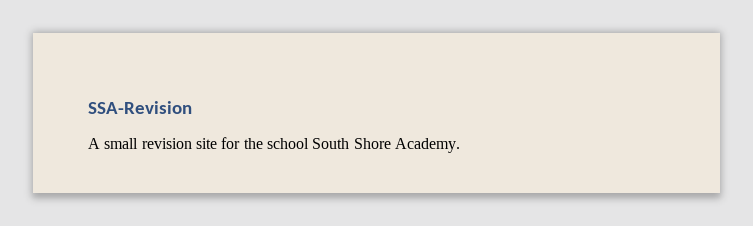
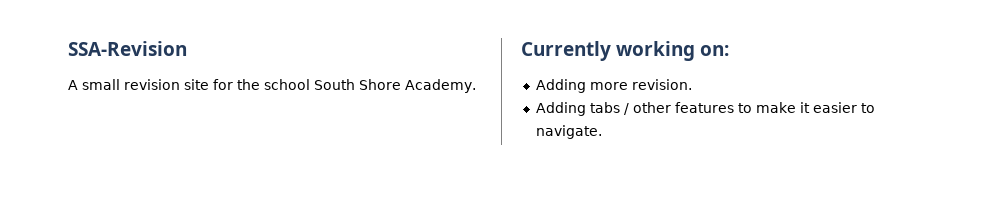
+ Currently working on:
+ Adding more revision.
+ Adding tabs / other features to make it easier to navigate.

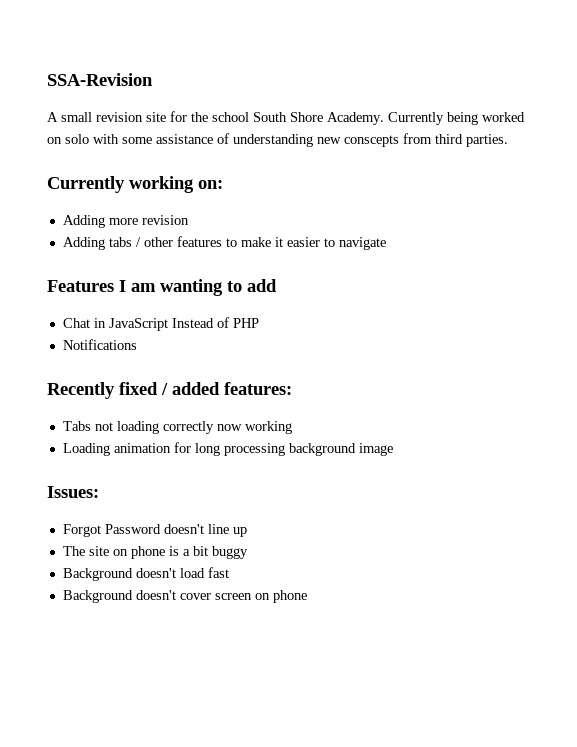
+ Currently being worked on solo with some assistance of understanding new conscepts from third parties.
- Adding more revision.
+ Adding more revision
- Adding tabs / other features to make it easier to navigate.
+ Adding tabs / other features to make it easier to navigate
+ Features I am wanting to add
+ Chat in JavaScript Instead of PHP
+ Notifications
+ Recently fixed / added features:
+ Tabs not loading correctly now working
+ Loading animation for long processing background image
+ Issues:
+ Forgot Password doesn't line up
+ The site on phone is a bit buggy
+ Background doesn't load fast
+ Background doesn't cover screen on phone

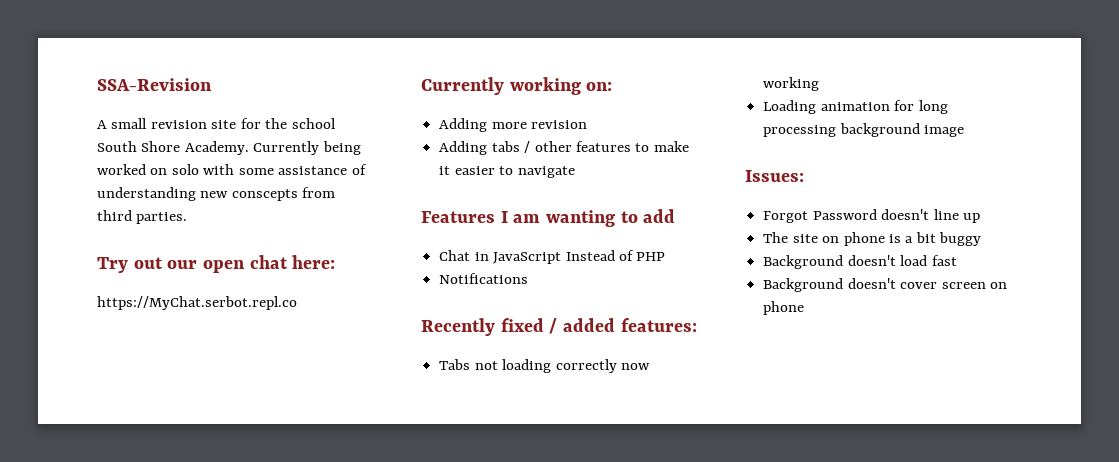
+ Try out our open chat here:
+ https://MyChat.serbot.repl.co

